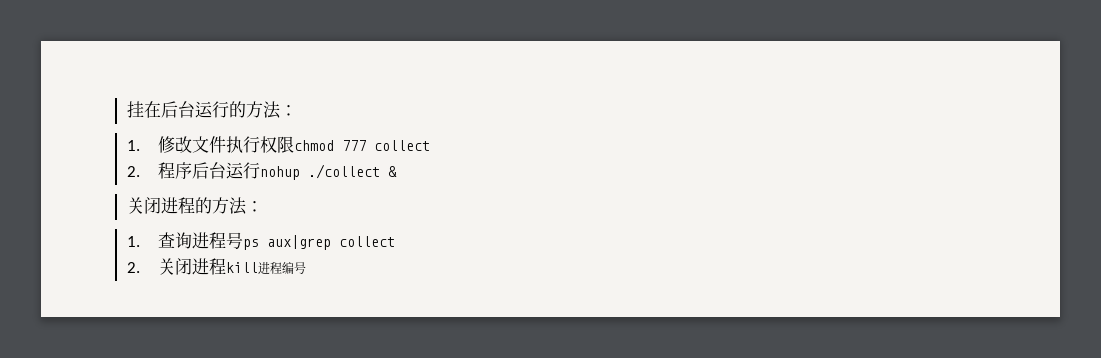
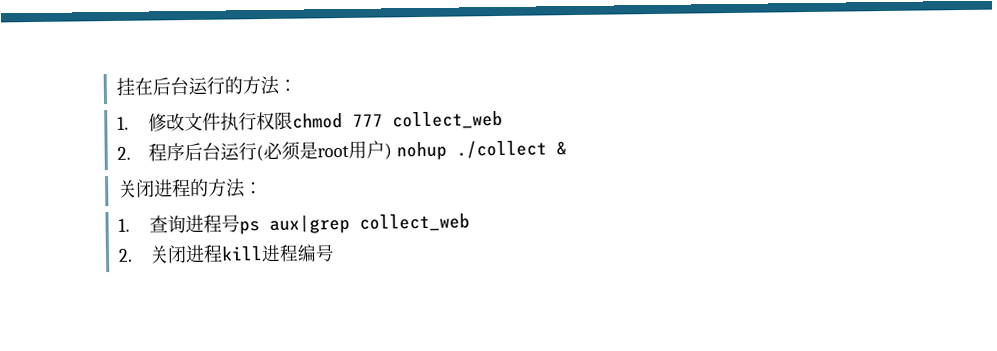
- 1.修改文件执行权限chmod 777 collect
+ 1.修改文件执行权限chmod 777 collect_web
- 2.程序后台运行nohup ./collect &
+ 2.程序后台运行(必须是root用户) nohup ./collect &
- 1.查询进程号ps aux|grep collect
+ 1.查询进程号ps aux|grep collect_web

